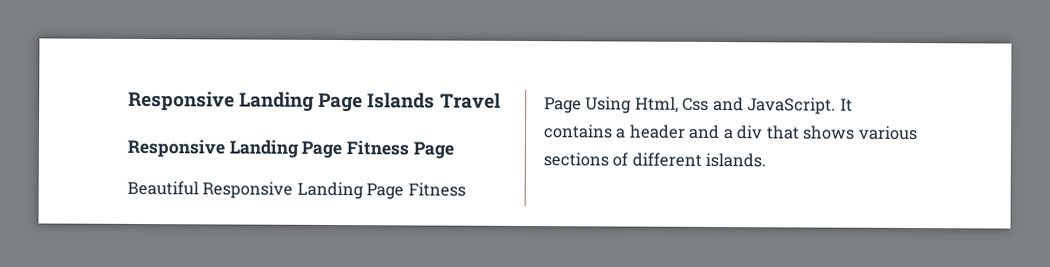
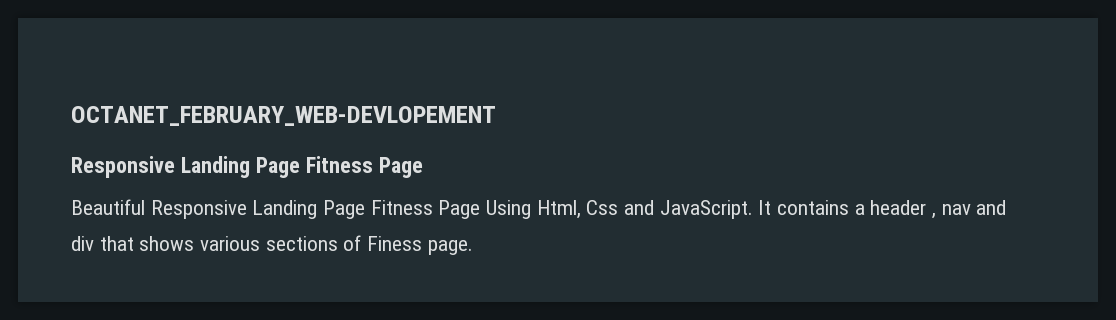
- Responsive Landing Page Islands Travel
+ OCTANET_FEBRUARY_WEB-DEVLOPEMENT
- It contains a header and a div that shows various sections of different islands.
+ It contains a header , nav and div that shows various sections of Finess page.

